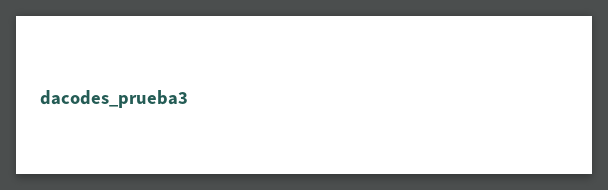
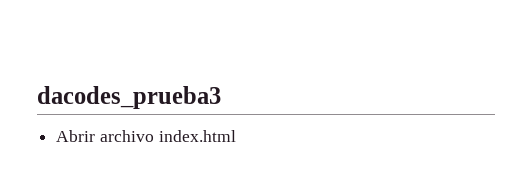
+ Abrir archivo index.html

